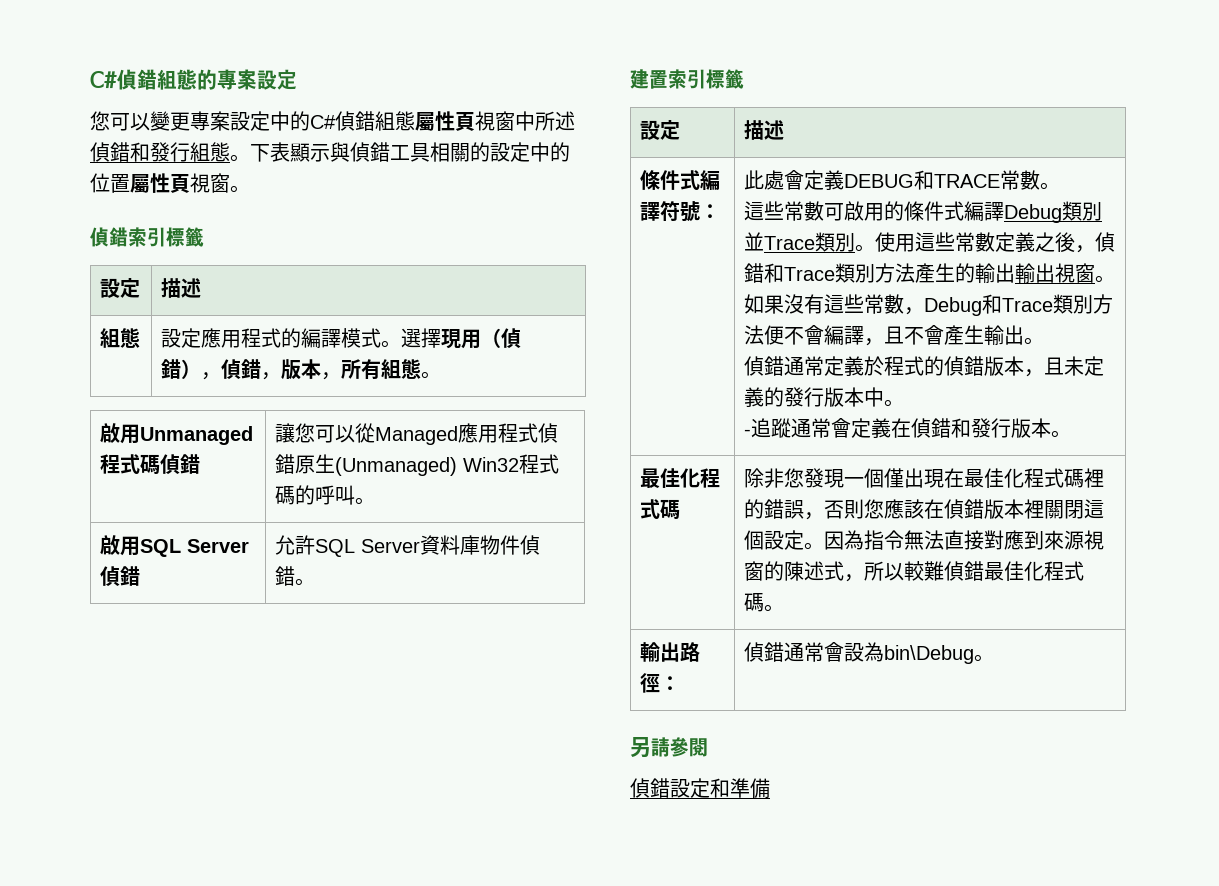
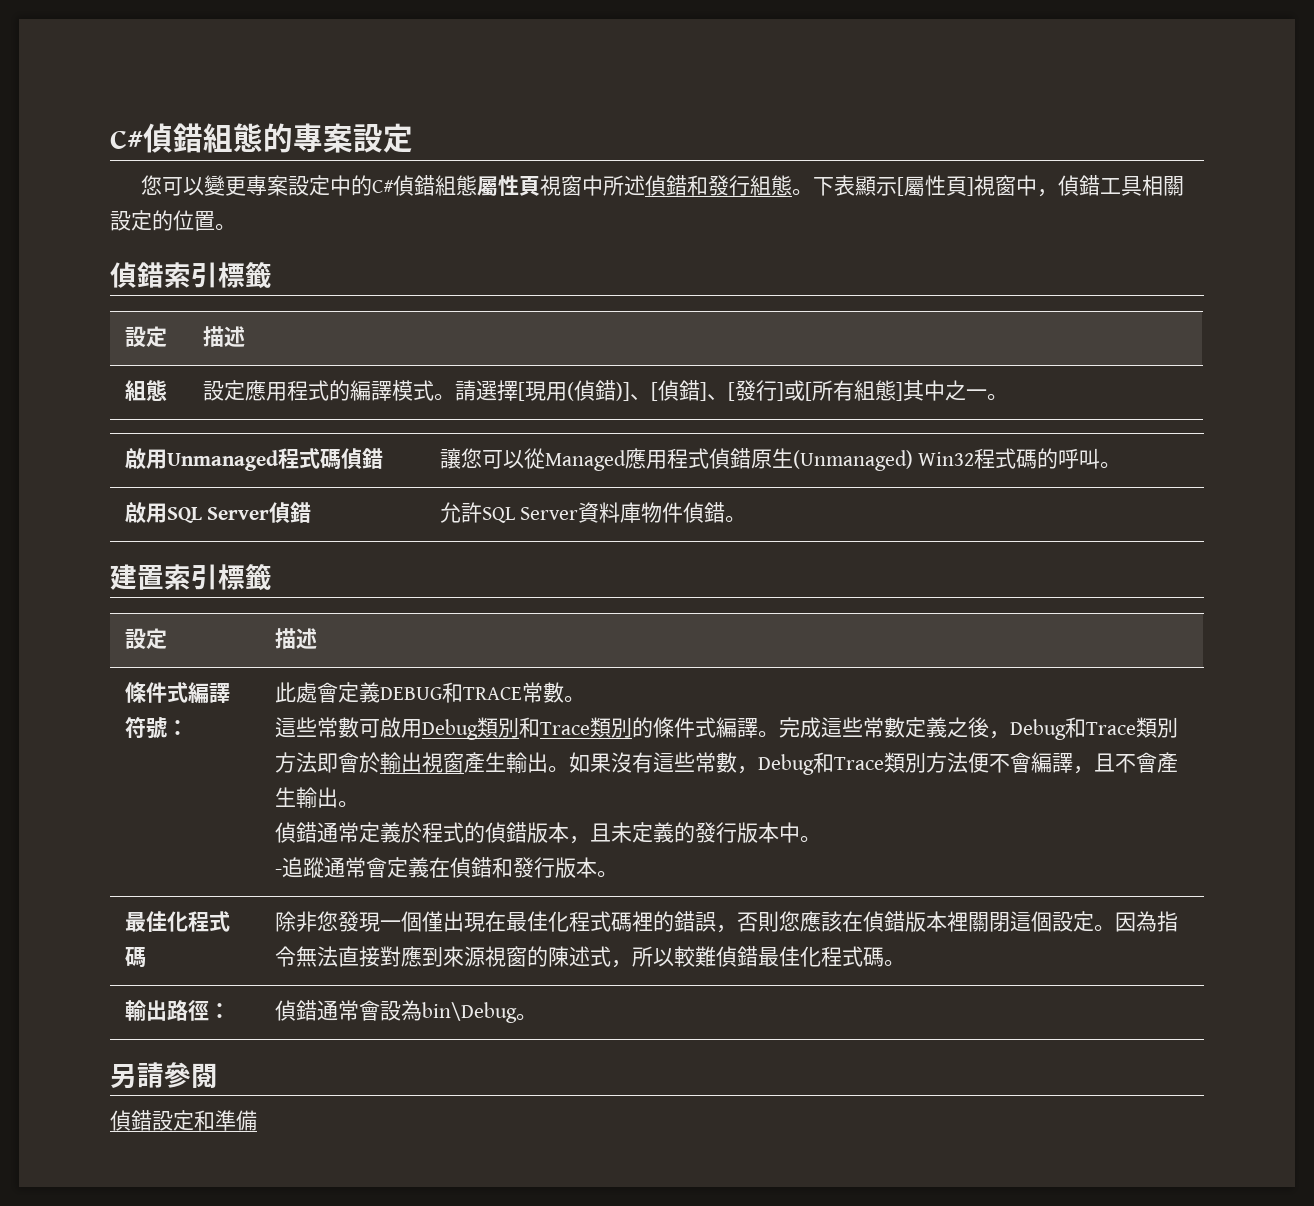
- 下表顯示與偵錯工具相關的設定中的位置屬性頁視窗。
+ 下表顯示[屬性頁]視窗中，偵錯工具相關設定的位置。
- 組態 | 設定應用程式的編譯模式。選擇現用（偵錯），偵錯，版本，所有組態。
+ 組態 | 設定應用程式的編譯模式。請選擇[現用(偵錯)]、[偵錯]、[發行]或[所有組態]其中之一。
- 這些常數可啟用的條件式編譯Debug類別並Trace類別。使用這些常數定義之後，偵錯和Trace類別方法產生的輸出輸出視窗。
+ 這些常數可啟用Debug類別和Trace類別的條件式編譯。完成這些常數定義之後，Debug和Trace類別方法即會於輸出視窗產生輸出。

